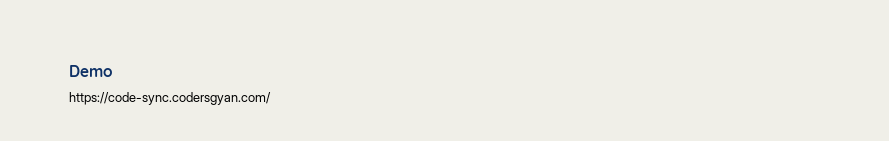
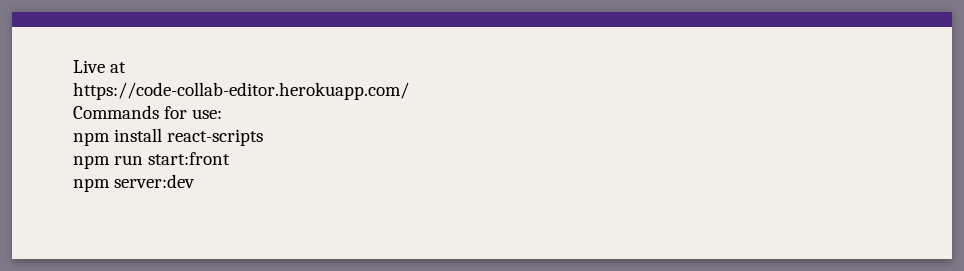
- Demo
- https://code-sync.codersgyan.com/
+ Live at
+ https://code-collab-editor.herokuapp.com/
+ Commands for use:
+ npm install react-scripts
+ npm run start:front
+ npm server:dev

